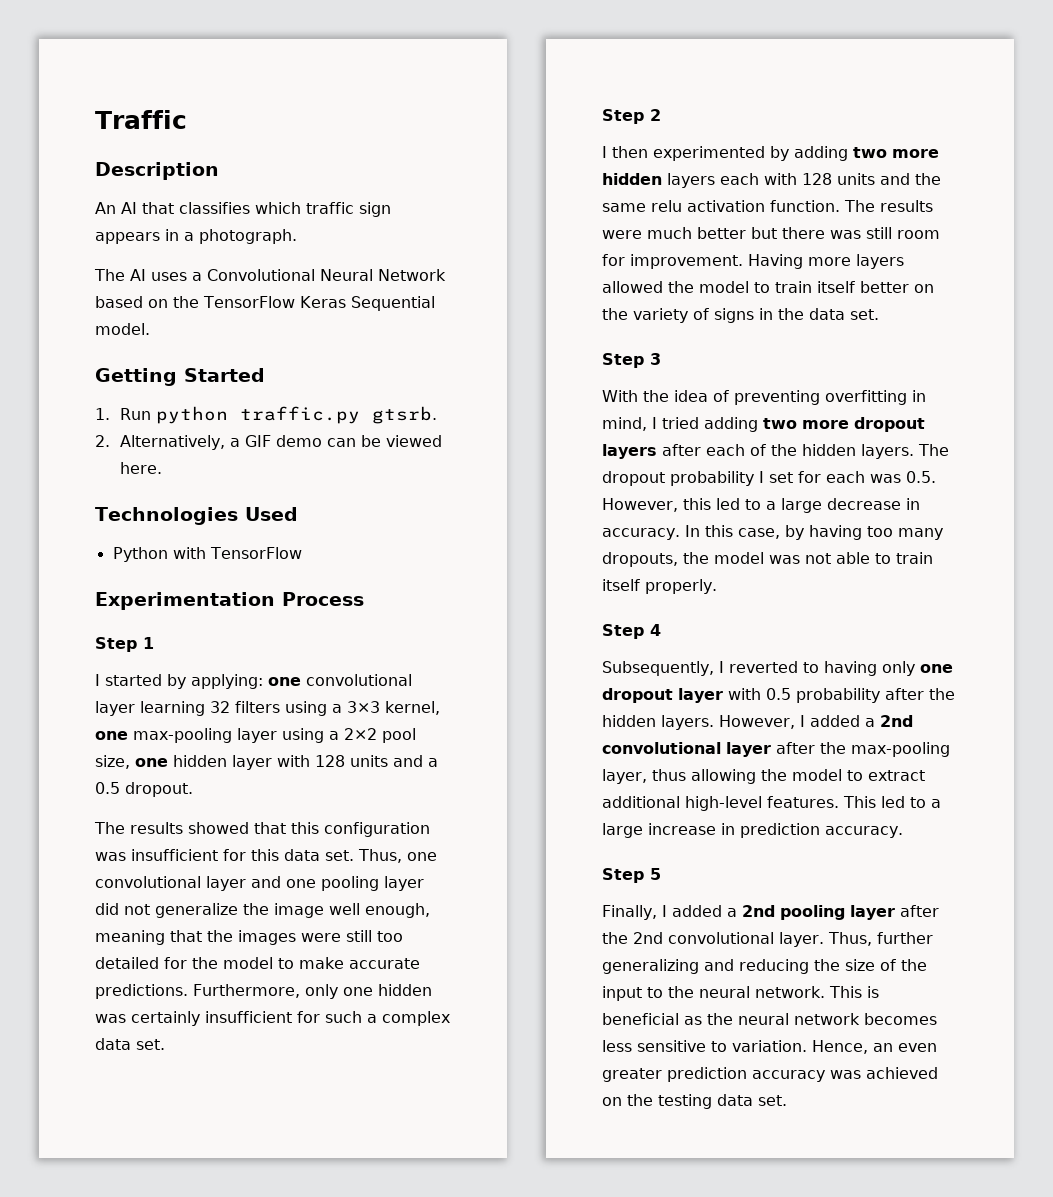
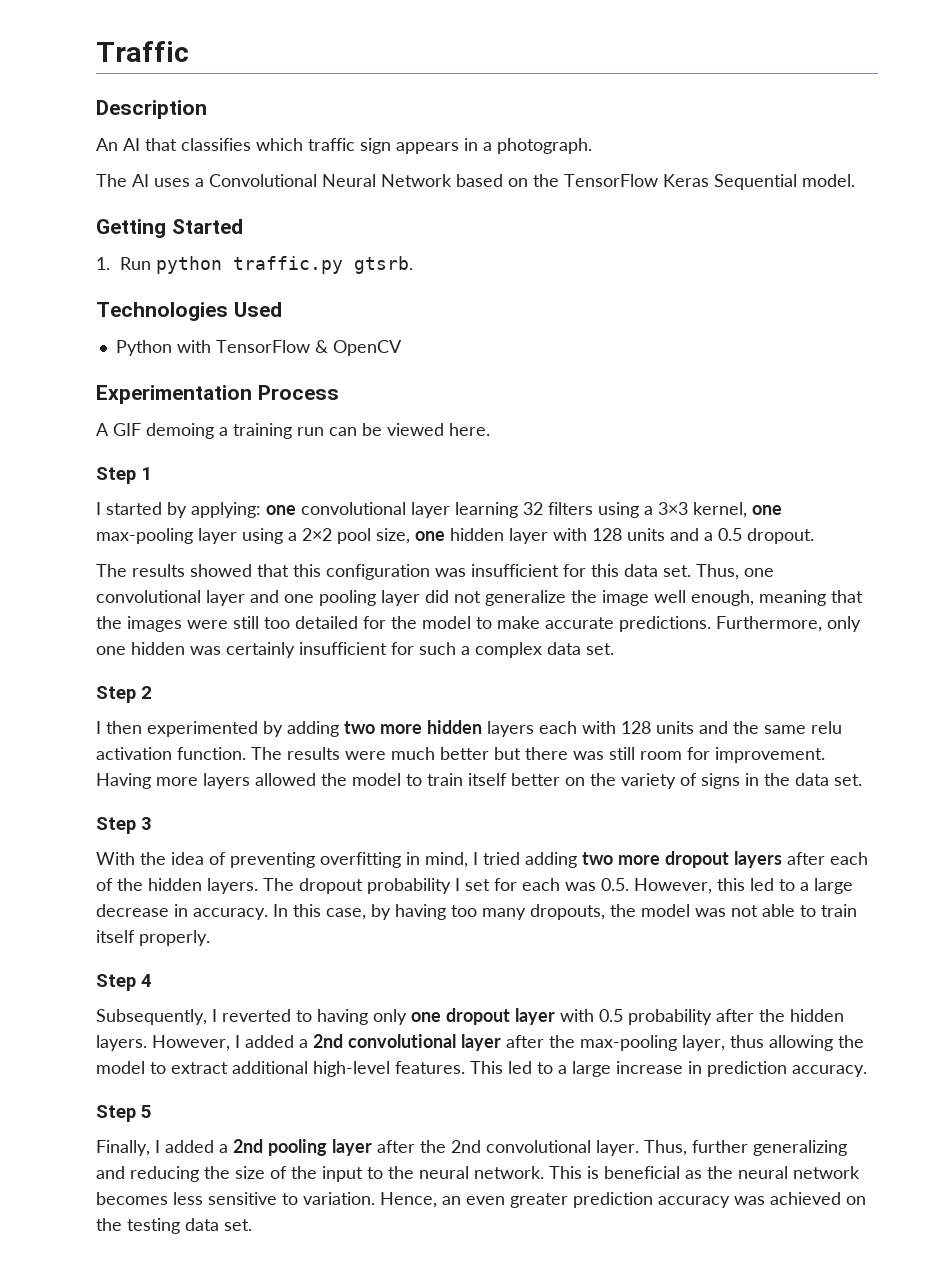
- 2. Alternatively, a GIF demo can be viewed here.
- Python with TensorFlow
+ Python with TensorFlow & OpenCV
+ A GIF demoing a training run can be viewed here.

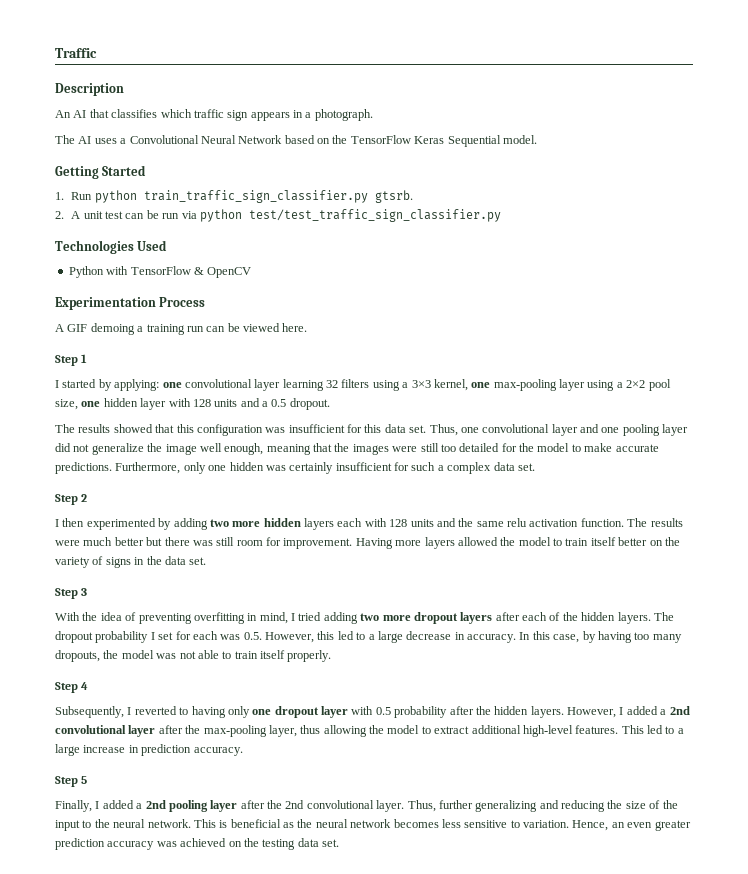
- 1. Run python traffic.py gtsrb.
+ 1. Run python train_traffic_sign_classifier.py gtsrb.
+ 2. A unit test can be run via python test/test_traffic_sign_classifier.py

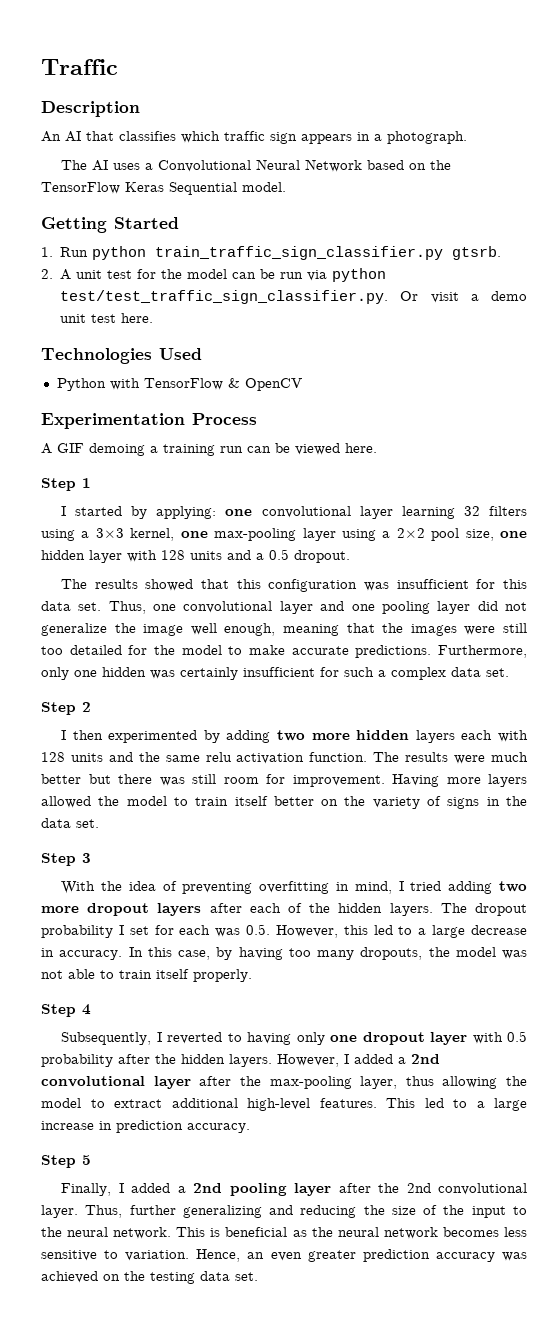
- 2. A unit test can be run via python test/test_traffic_sign_classifier.py
+ 2. A unit test for the model can be run via python test/test_traffic_sign_classifier.py. Or visit a demo unit test here.

